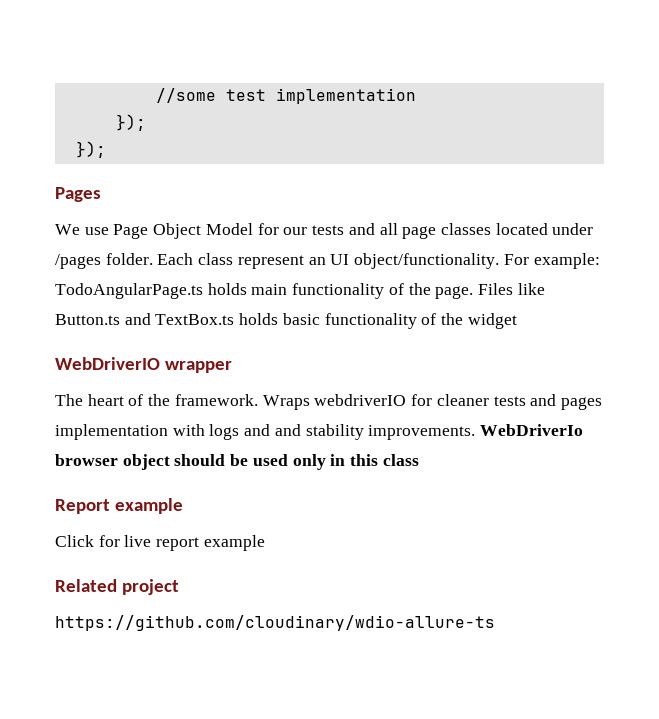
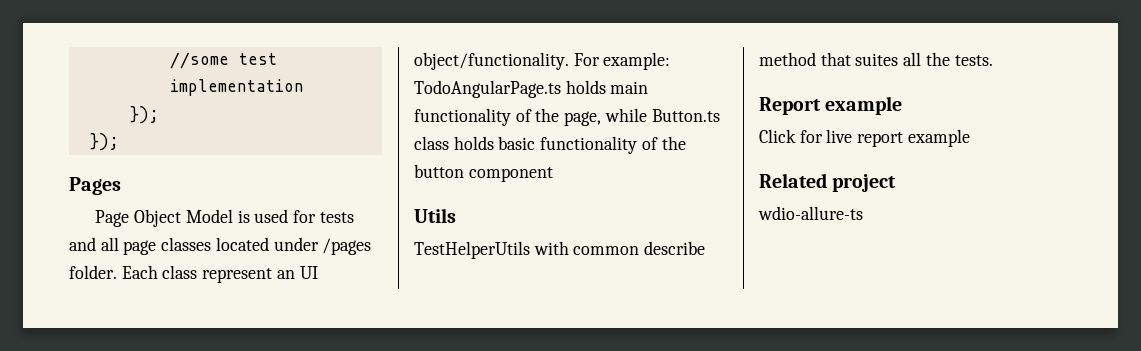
- We use Page Object Model for our tests and all page classes located under /pages folder.
+ Page Object Model is used for tests and all page classes located under /pages folder.
- For example: TodoAngularPage.ts holds main functionality of the page. Files like Button.ts and TextBox.ts holds basic functionality of the widget
- WebDriverIO wrapper
- The heart of the framework. Wraps webdriverIO for cleaner tests and pages implementation with logs and and stability improvements. WebDriverIo browser object should be used only in this class
+ For example: TodoAngularPage.ts holds main functionality of the page, while Button.ts class holds basic functionality of the button component
+ Utils
+ TestHelperUtils with common describe method that suites all the tests.
- https://github.com/cloudinary/wdio-allure-ts
+ wdio-allure-ts

